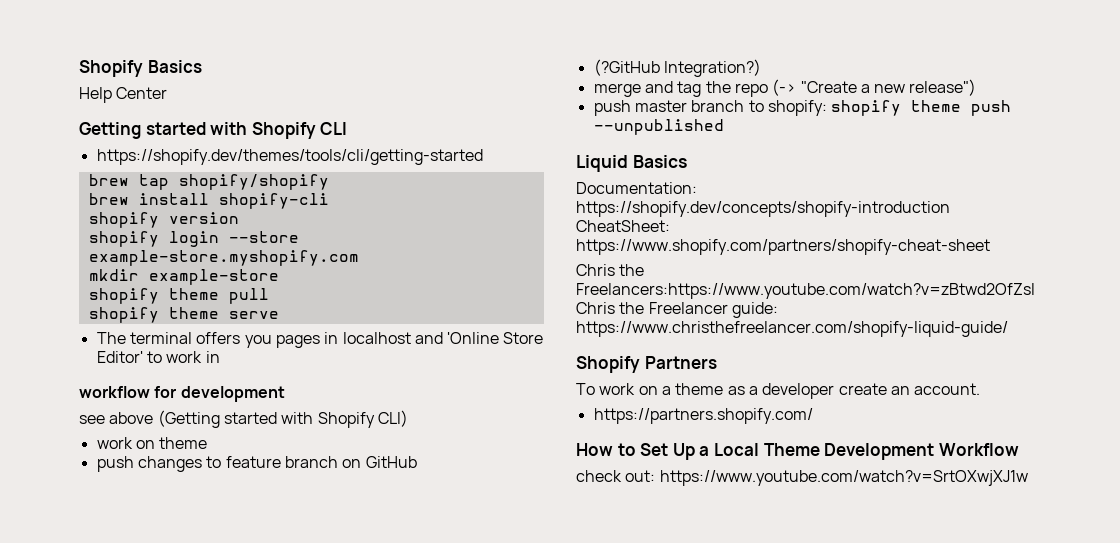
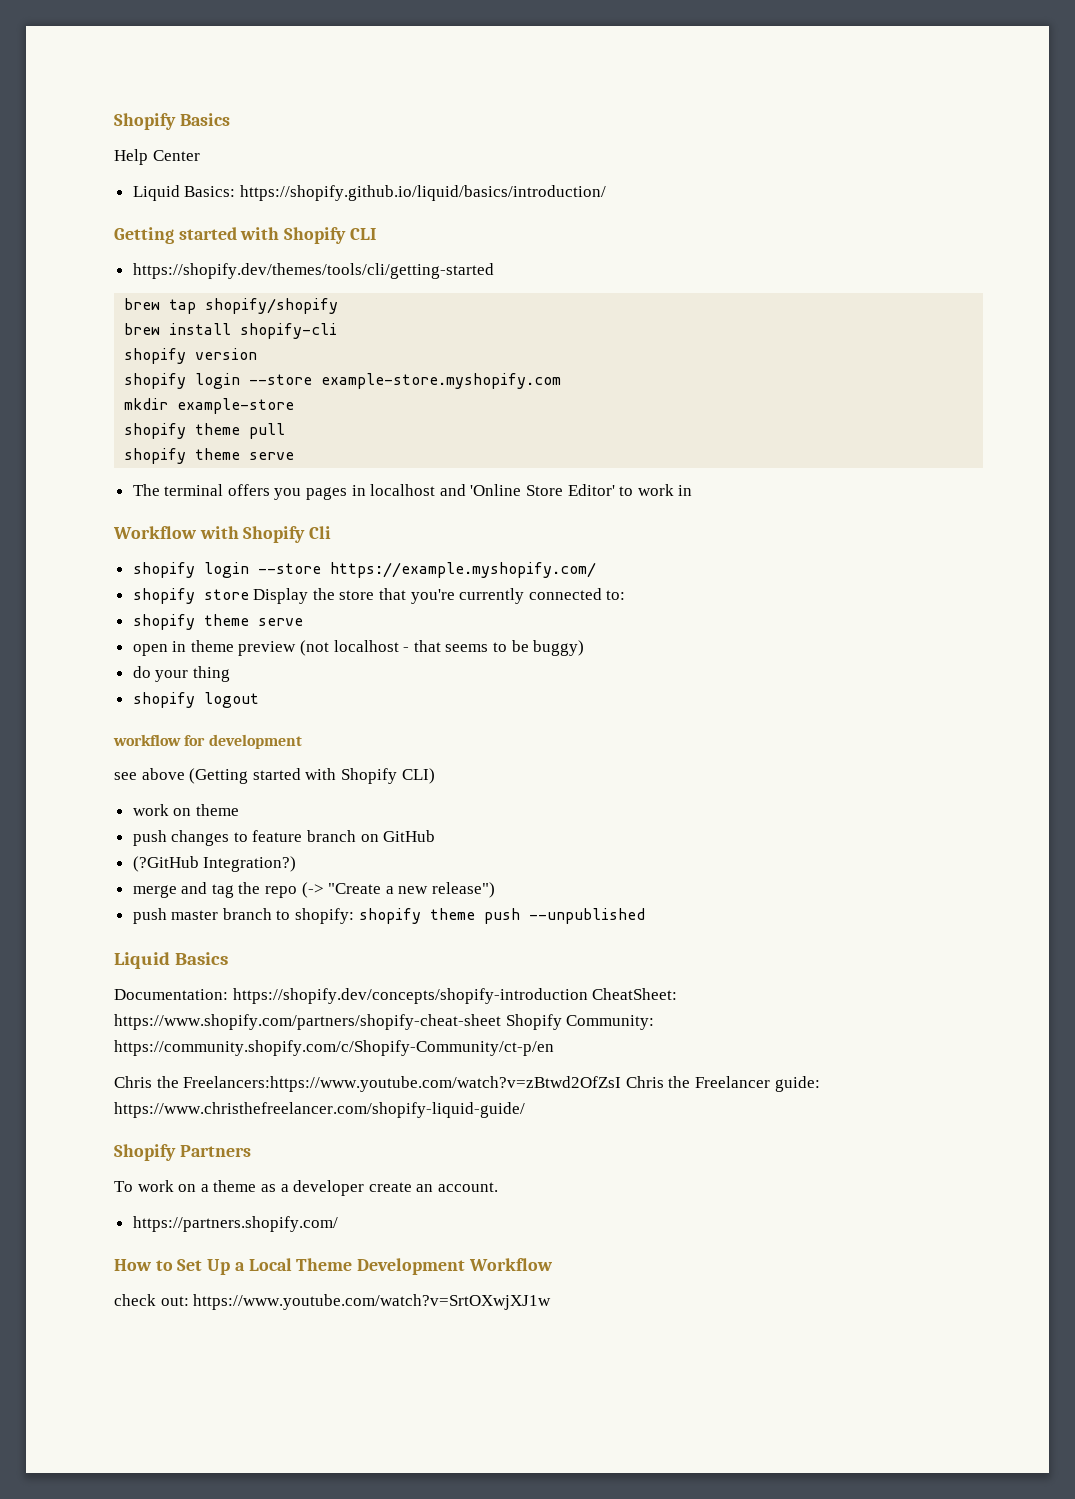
+ Liquid Basics: https://shopify.github.io/liquid/basics/introduction/
+ Workflow with Shopify Cli
+ shopify login --store https://example.myshopify.com/
+ shopify store Display the store that you're currently connected to:
+ shopify theme serve
+ open in theme preview (not localhost - that seems to be buggy)
+ do your thing
+ shopify logout
- Documentation: https://shopify.dev/concepts/shopify-introduction CheatSheet: https://www.shopify.com/partners/shopify-cheat-sheet
+ Documentation: https://shopify.dev/concepts/shopify-introduction CheatSheet: https://www.shopify.com/partners/shopify-cheat-sheet Shopify Community: https://community.shopify.com/c/Shopify-Community/ct-p/en

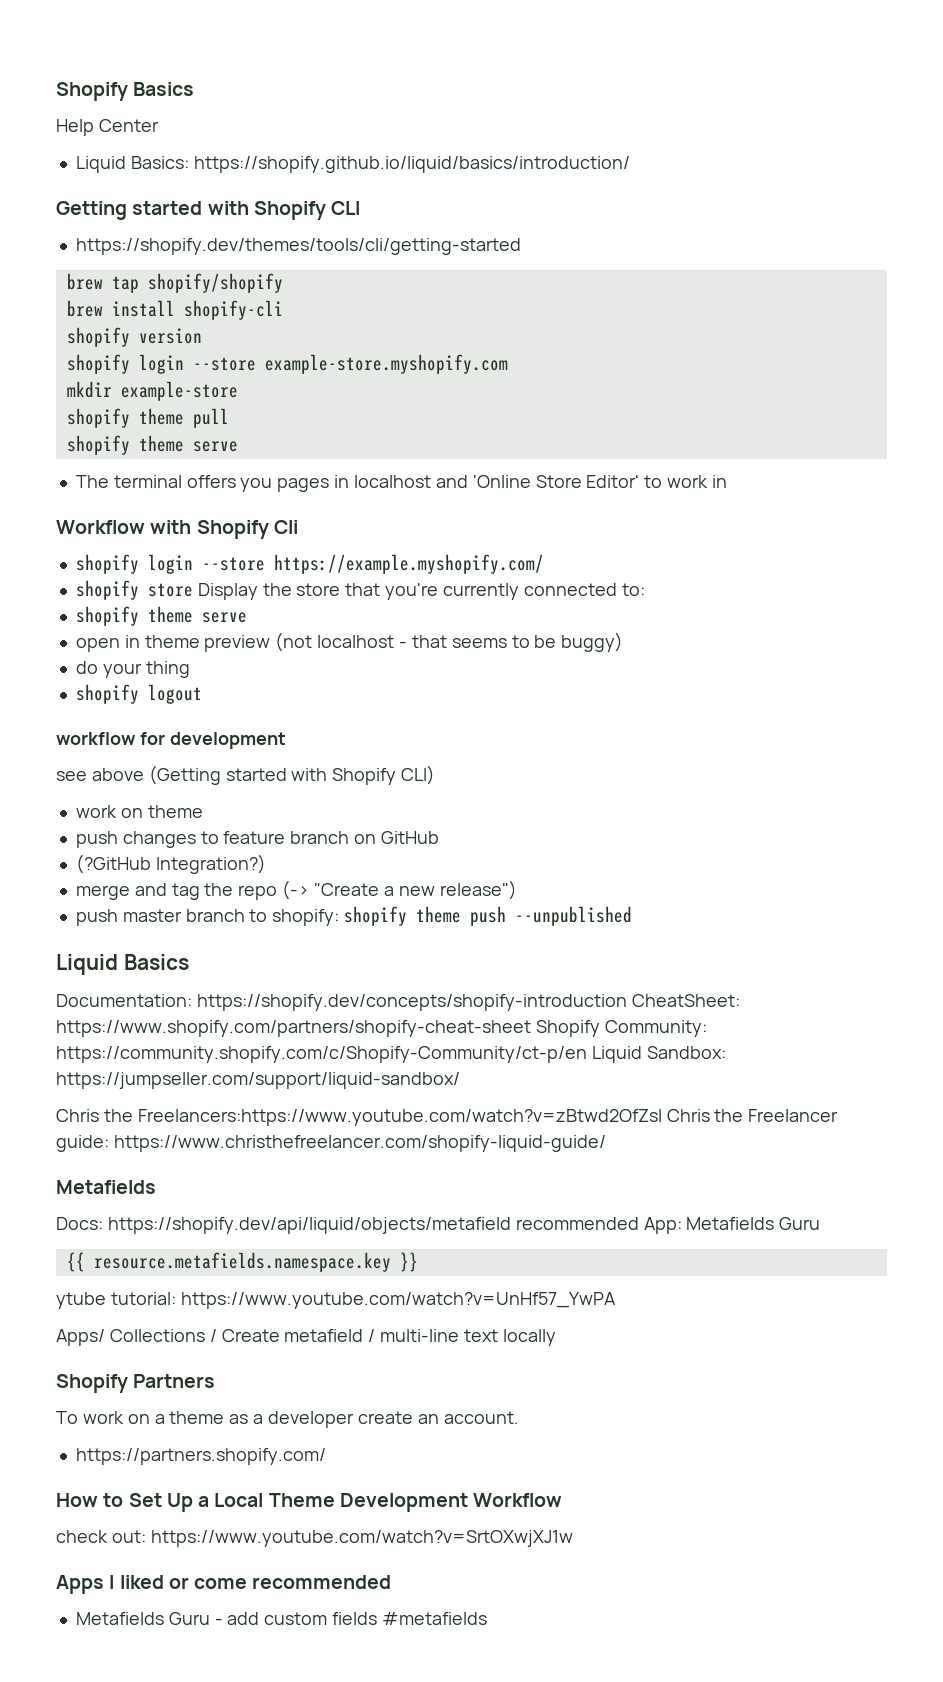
- Documentation: https://shopify.dev/concepts/shopify-introduction CheatSheet: https://www.shopify.com/partners/shopify-cheat-sheet Shopify Community: https://community.shopify.com/c/Shopify-Community/ct-p/en
+ Documentation: https://shopify.dev/concepts/shopify-introduction CheatSheet: https://www.shopify.com/partners/shopify-cheat-sheet Shopify Community: https://community.shopify.com/c/Shopify-Community/ct-p/en Liquid Sandbox: https://jumpseller.com/support/liquid-sandbox/
  Chris the Freelancers:https://www.youtube.com/watch?v=zBtwd2OfZsI Chris the Freelancer guide: https://www.christhefreelancer.com/shopify-liquid-guide/
+ Metafields
+ Docs: https://shopify.dev/api/liquid/objects/metafield recommended App: Metafields Guru
+ {{ resource.metafields.namespace.key }}
+ ytube tutorial: https://www.youtube.com/watch?v=UnHf57_YwPA
+ Apps/ Collections / Create metafield / multi-line text locally
+ Apps I liked or come recommended
+ Metafields Guru - add custom fields #metafields

